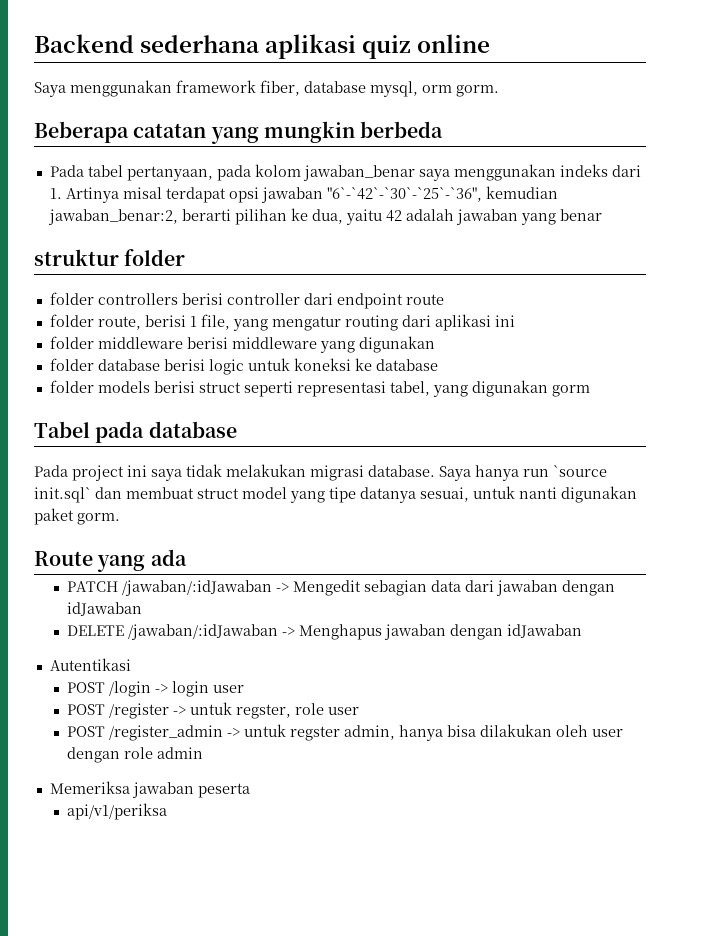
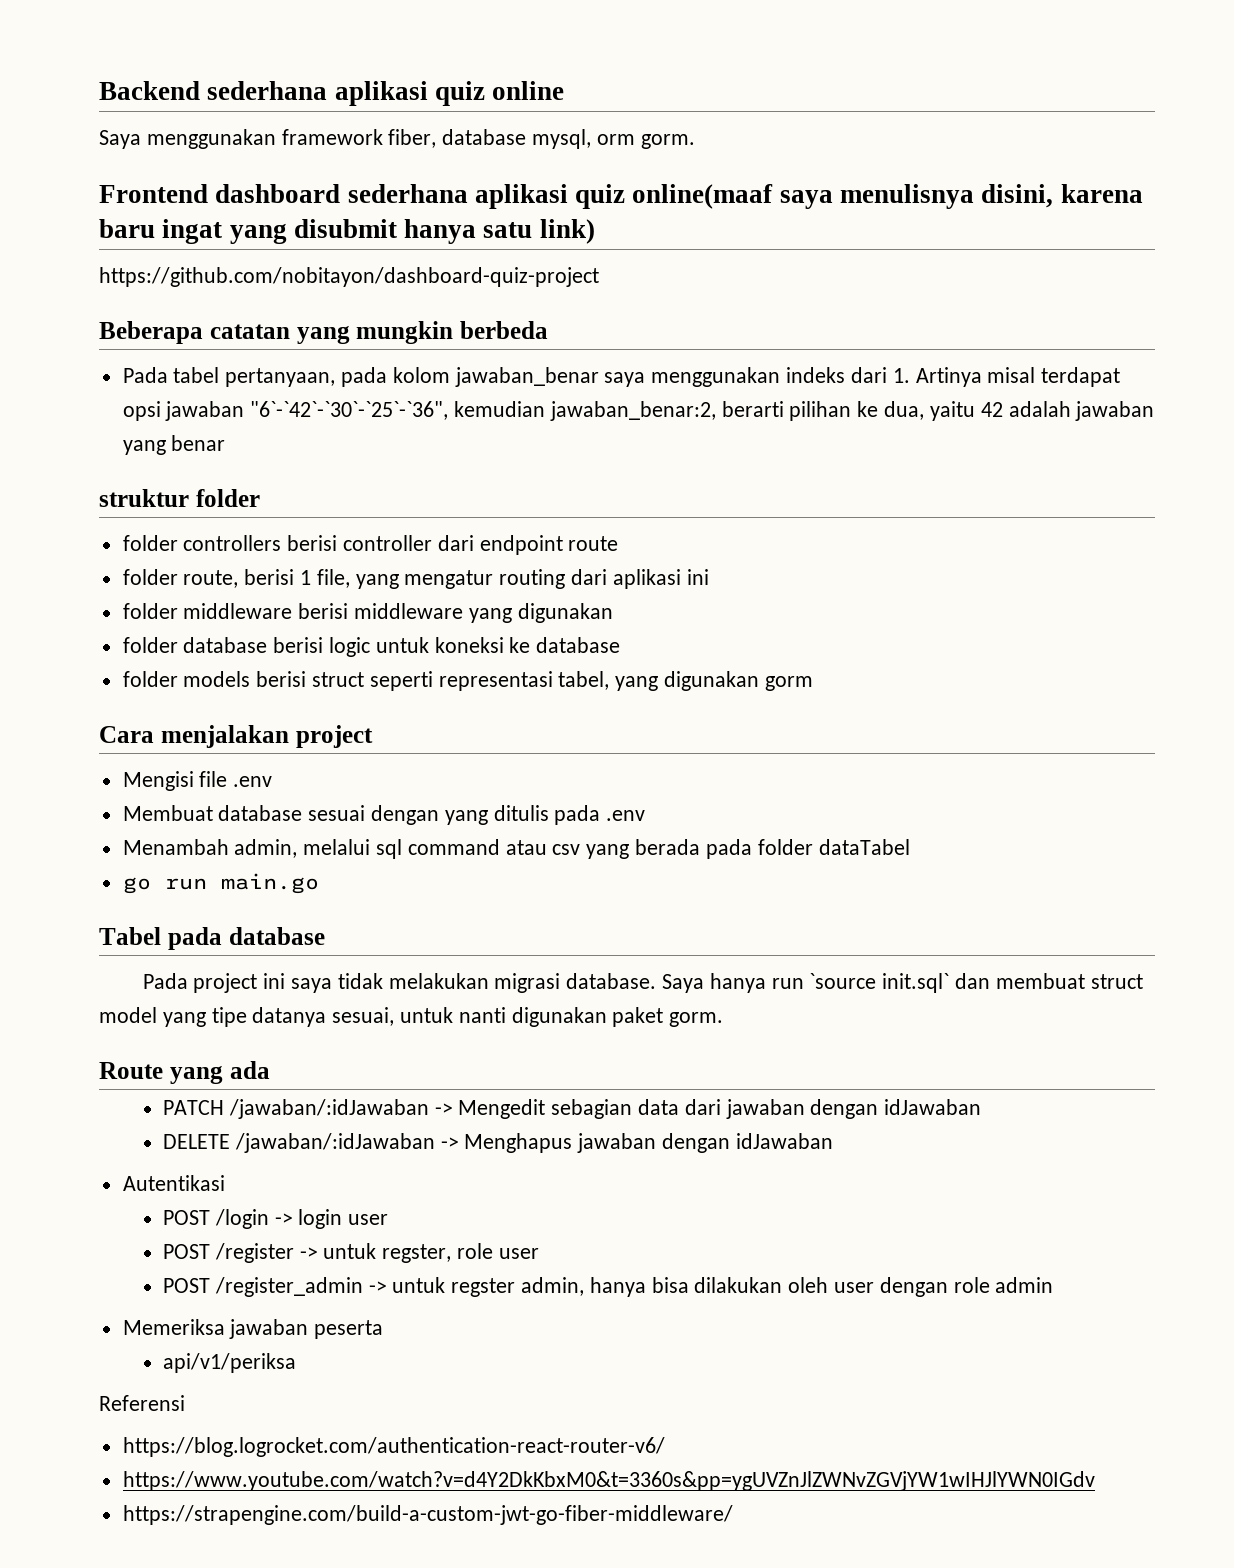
+ Frontend dashboard sederhana aplikasi quiz online(maaf saya menulisnya disini, karena baru ingat yang disubmit hanya satu link)
+ https://github.com/nobitayon/dashboard-quiz-project
+ Cara menjalakan project
+ Mengisi file .env
+ Membuat database sesuai dengan yang ditulis pada .env
+ Menambah admin, melalui sql command atau csv yang berada pada folder dataTabel
+ go run main.go
+ Referensi
+ https://blog.logrocket.com/authentication-react-router-v6/
+ https://www.youtube.com/watch?v=d4Y2DkKbxM0&t=3360s&pp=ygUVZnJlZWNvZGVjYW1wIHJlYWN0IGdv
+ https://strapengine.com/build-a-custom-jwt-go-fiber-middleware/

